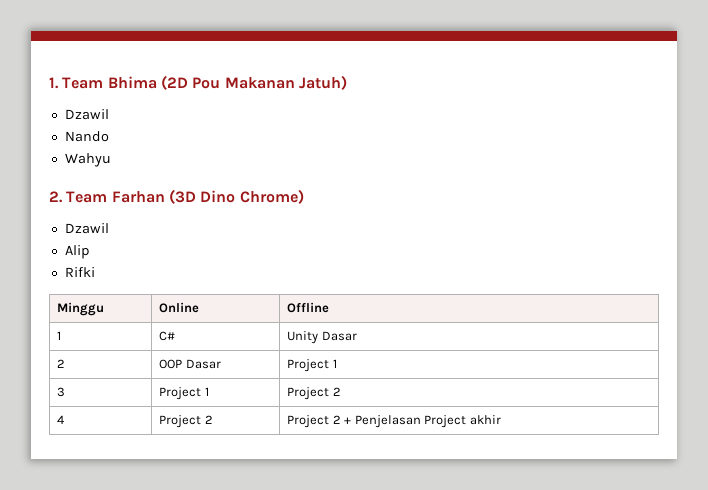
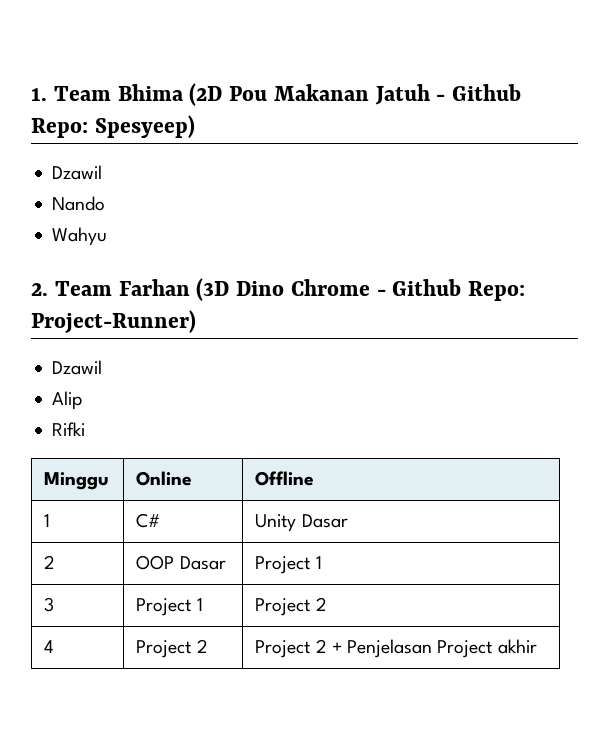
- 1. Team Bhima (2D Pou Makanan Jatuh)
+ 1. Team Bhima (2D Pou Makanan Jatuh - Github Repo: Spesyeep)
- 2. Team Farhan (3D Dino Chrome)
+ 2. Team Farhan (3D Dino Chrome - Github Repo: Project-Runner)

